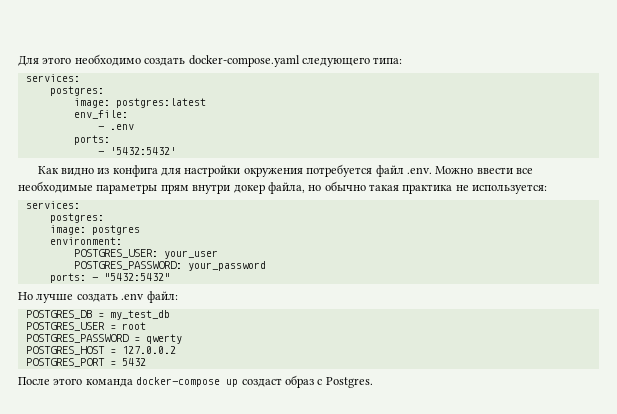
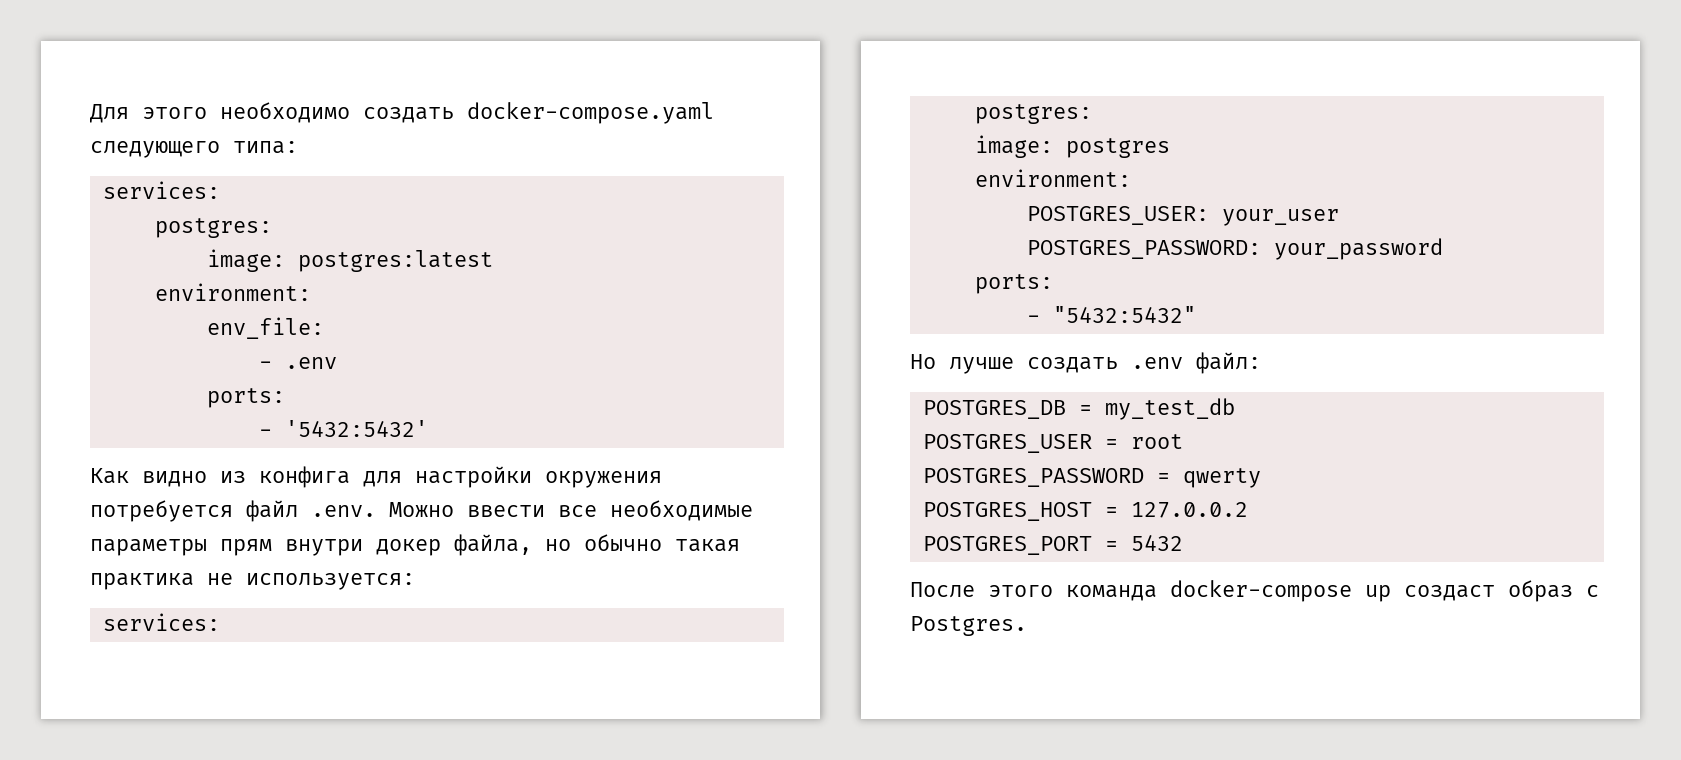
  image: postgres:latest
+ environment:
  POSTGRES_PASSWORD: your_password
- ports: - "5432:5432"
+ ports:
+ - "5432:5432"

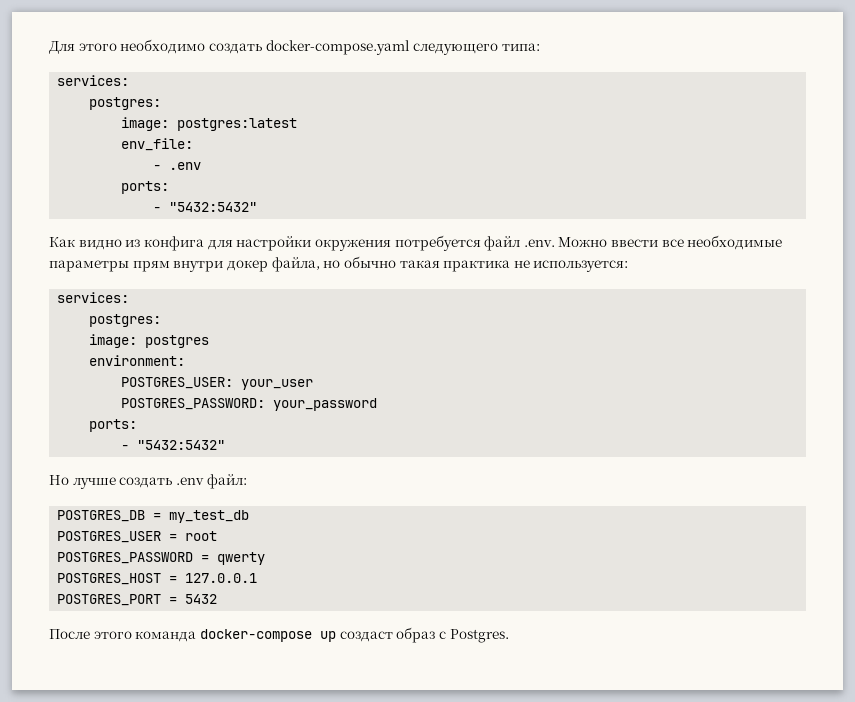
  image: postgres:latest
- environment:
  - .env
  ports:
- - '5432:5432'
+ - "5432:5432"
- POSTGRES_HOST = 127.0.0.2
+ POSTGRES_HOST = 127.0.0.1

